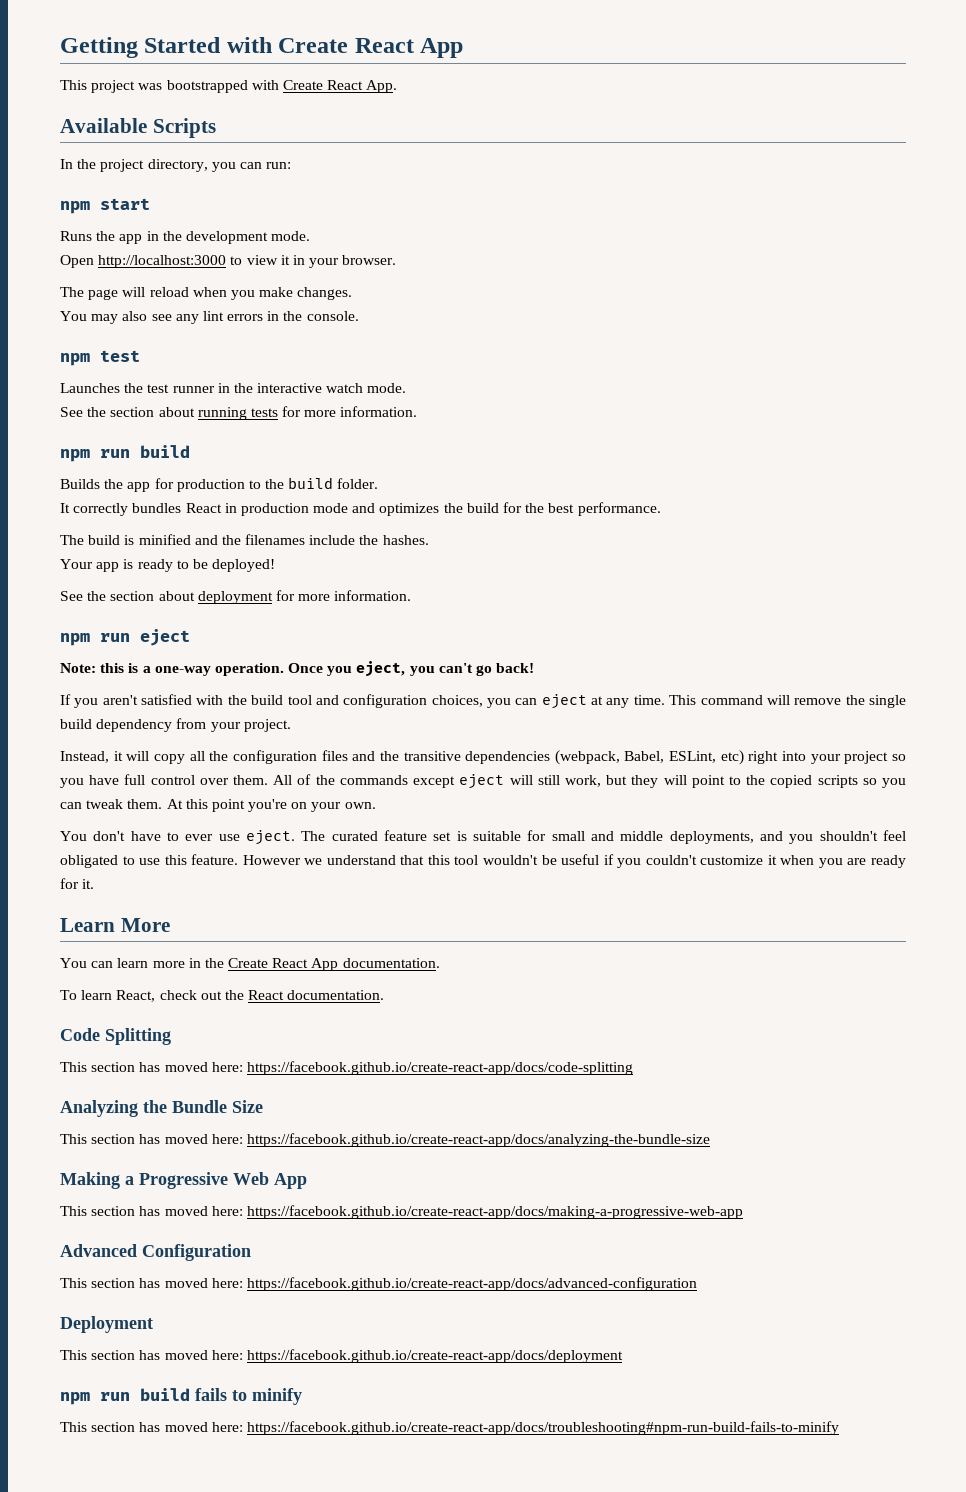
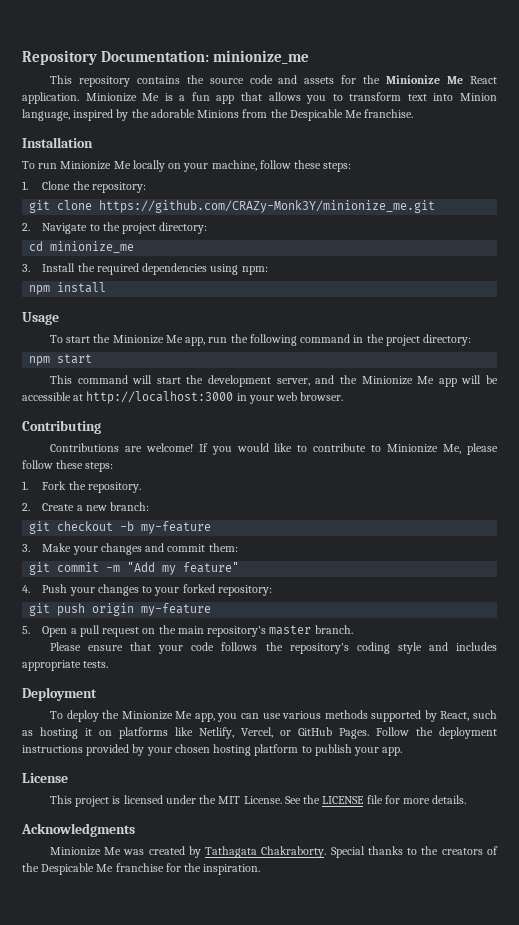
- Getting Started with Create React App
- This project was bootstrapped with Create React App.
- Available Scripts
- In the project directory, you can run:
+ Repository Documentation: minionize_me
+ This repository contains the source code and assets for the Minionize Me React application. Minionize Me is a fun app that allows you to transform text into Minion language, inspired by the adorable Minions from the Despicable Me franchise.
+ Installation
+ To run Minionize Me locally on your machine, follow these steps:
+ 1. Clone the repository:
+ git clone https://github.com/CRAZy-Monk3Y/minionize_me.git
+ 2. Navigate to the project directory:
+ cd minionize_me
+ 3. Install the required dependencies using npm:
+ npm install
+ Usage
+ To start the Minionize Me app, run the following command in the project directory:
  npm start
- Runs the app in the development mode.
- Open http://localhost:3000 to view it in your browser.
- The page will reload when you make changes.
- You may also see any lint errors in the console.
- npm test
- Launches the test runner in the interactive watch mode.
- See the section about running tests for more information.
- npm run build
- Builds the app for production to the build folder.
- It correctly bundles React in production mode and optimizes the build for the best performance.
- The build is minified and the filenames include the hashes.
- Your app is ready to be deployed!
- See the section about deployment for more information.
- npm run eject
- Note: this is a one-way operation. Once you eject, you can't go back!
- If you aren't satisfied with the build tool and configuration choices, you can eject at any time. This command will remove the single build dependency from your project.
- Instead, it will copy all the configuration files and the transitive dependencies (webpack, Babel, ESLint, etc) right into your project so you have full control over them. All of the commands except eject will still work, but they will point to the copied scripts so you can tweak them. At this point you're on your own.
- You don't have to ever use eject. The curated feature set is suitable for small and middle deployments, and you shouldn't feel obligated to use this feature. However we understand that this tool wouldn't be useful if you couldn't customize it when you are ready for it.
- Learn More
- You can learn more in the Create React App documentation.
- To learn React, check out the React documentation.
- Code Splitting
- This section has moved here: https://facebook.github.io/create-react-app/docs/code-splitting
- Analyzing the Bundle Size
- This section has moved here: https://facebook.github.io/create-react-app/docs/analyzing-the-bundle-size
- Making a Progressive Web App
- This section has moved here: https://facebook.github.io/create-react-app/docs/making-a-progressive-web-app
- Advanced Configuration
- This section has moved here: https://facebook.github.io/create-react-app/docs/advanced-configuration
+ This command will start the development server, and the Minionize Me app will be accessible at http://localhost:3000 in your web browser.
+ Contributing
+ Contributions are welcome! If you would like to contribute to Minionize Me, please follow these steps:
+ 1. Fork the repository.
+ 2. Create a new branch:
+ git checkout -b my-feature
+ 3. Make your changes and commit them:
+ git commit -m "Add my feature"
+ 4. Push your changes to your forked repository:
+ git push origin my-feature
+ 5. Open a pull request on the main repository's master branch.
+ Please ensure that your code follows the repository's coding style and includes appropriate tests.
  Deployment
- This section has moved here: https://facebook.github.io/create-react-app/docs/deployment
- npm run build fails to minify
- This section has moved here: https://facebook.github.io/create-react-app/docs/troubleshooting#npm-run-build-fails-to-minify
+ To deploy the Minionize Me app, you can use various methods supported by React, such as hosting it on platforms like Netlify, Vercel, or GitHub Pages. Follow the deployment instructions provided by your chosen hosting platform to publish your app.
+ License
+ This project is licensed under the MIT License. See the LICENSE file for more details.
+ Acknowledgments
+ Minionize Me was created by Tathagata Chakraborty. Special thanks to the creators of the Despicable Me franchise for the inspiration.

